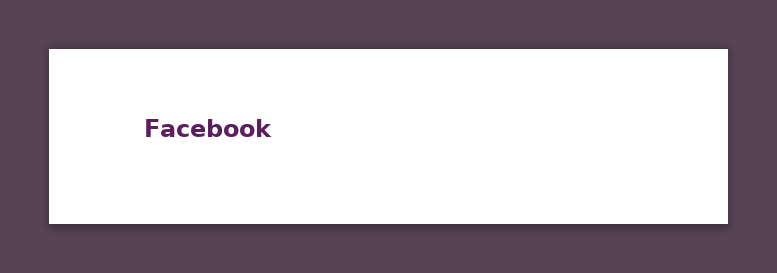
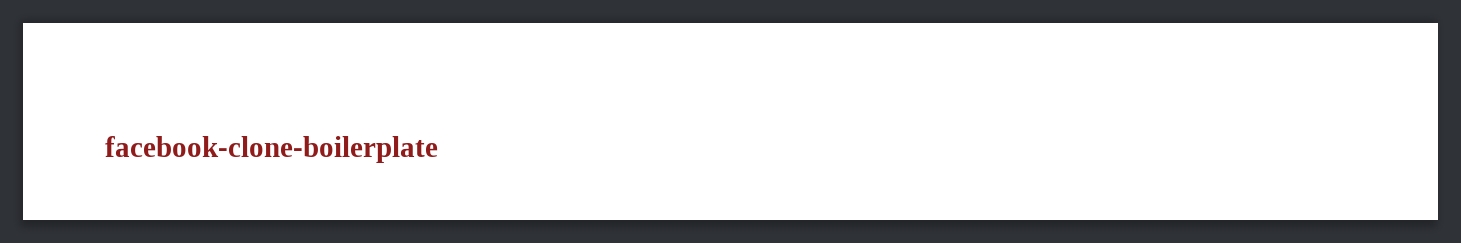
- Facebook
+ facebook-clone-boilerplate

